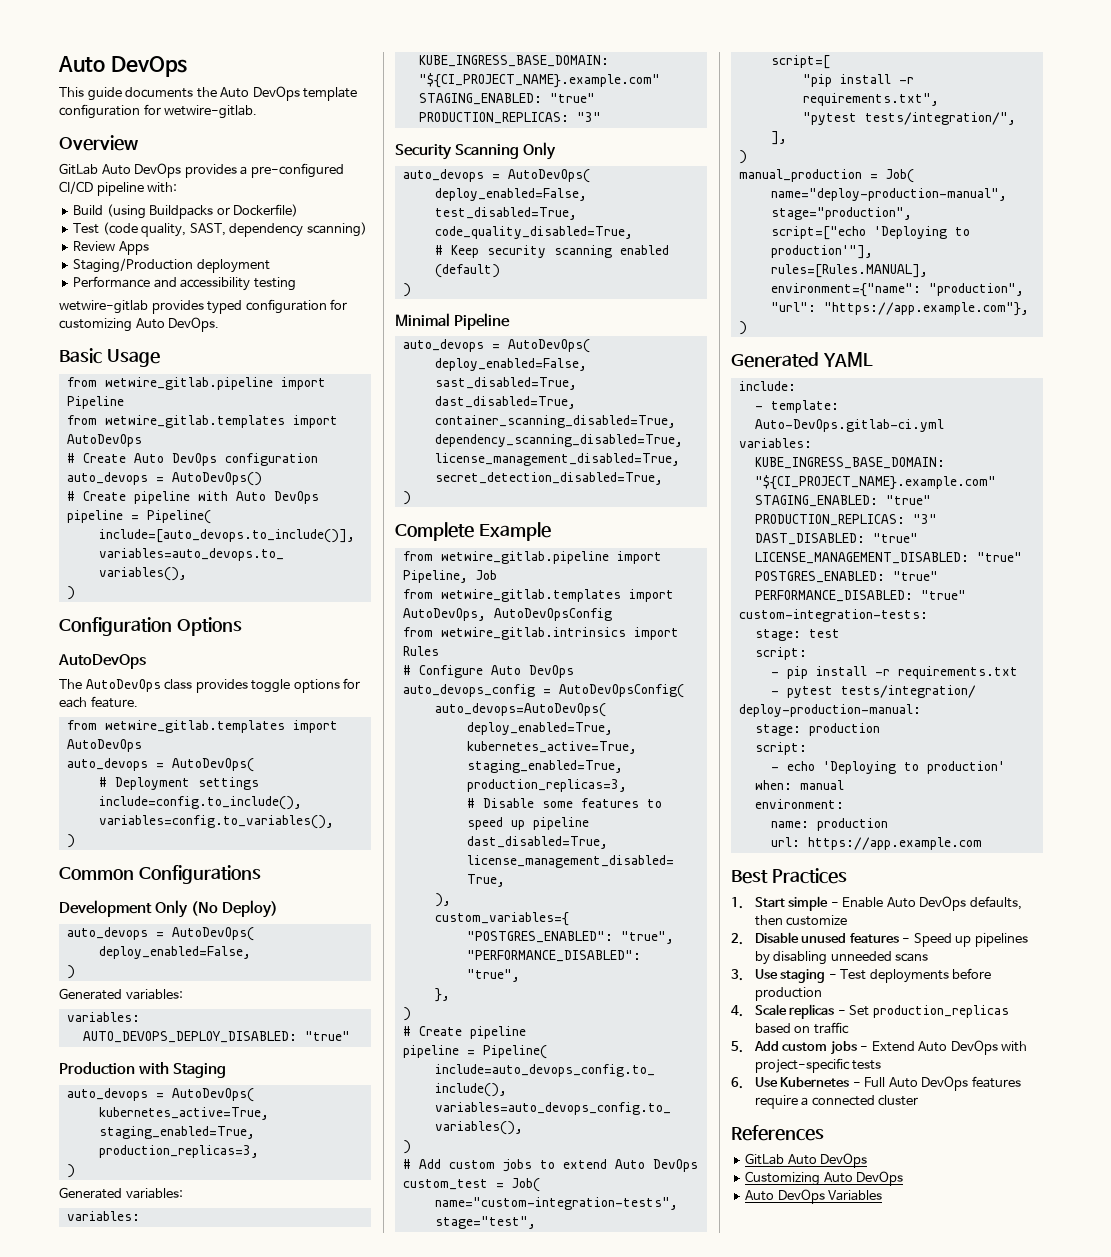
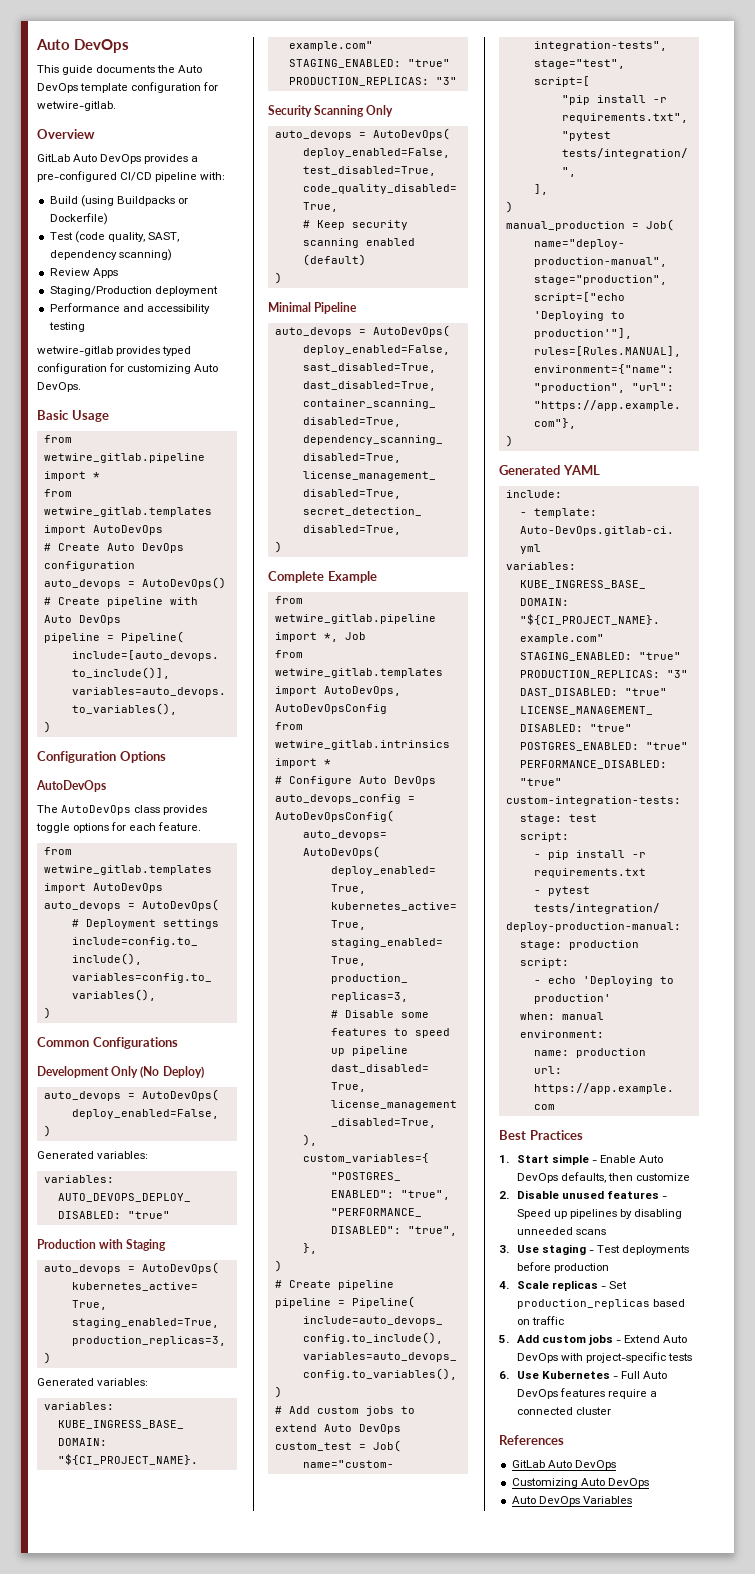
- from wetwire_gitlab.pipeline import Pipeline
+ from wetwire_gitlab.pipeline import *
- from wetwire_gitlab.pipeline import Pipeline, Job
+ from wetwire_gitlab.pipeline import *, Job
- from wetwire_gitlab.intrinsics import Rules
+ from wetwire_gitlab.intrinsics import *

